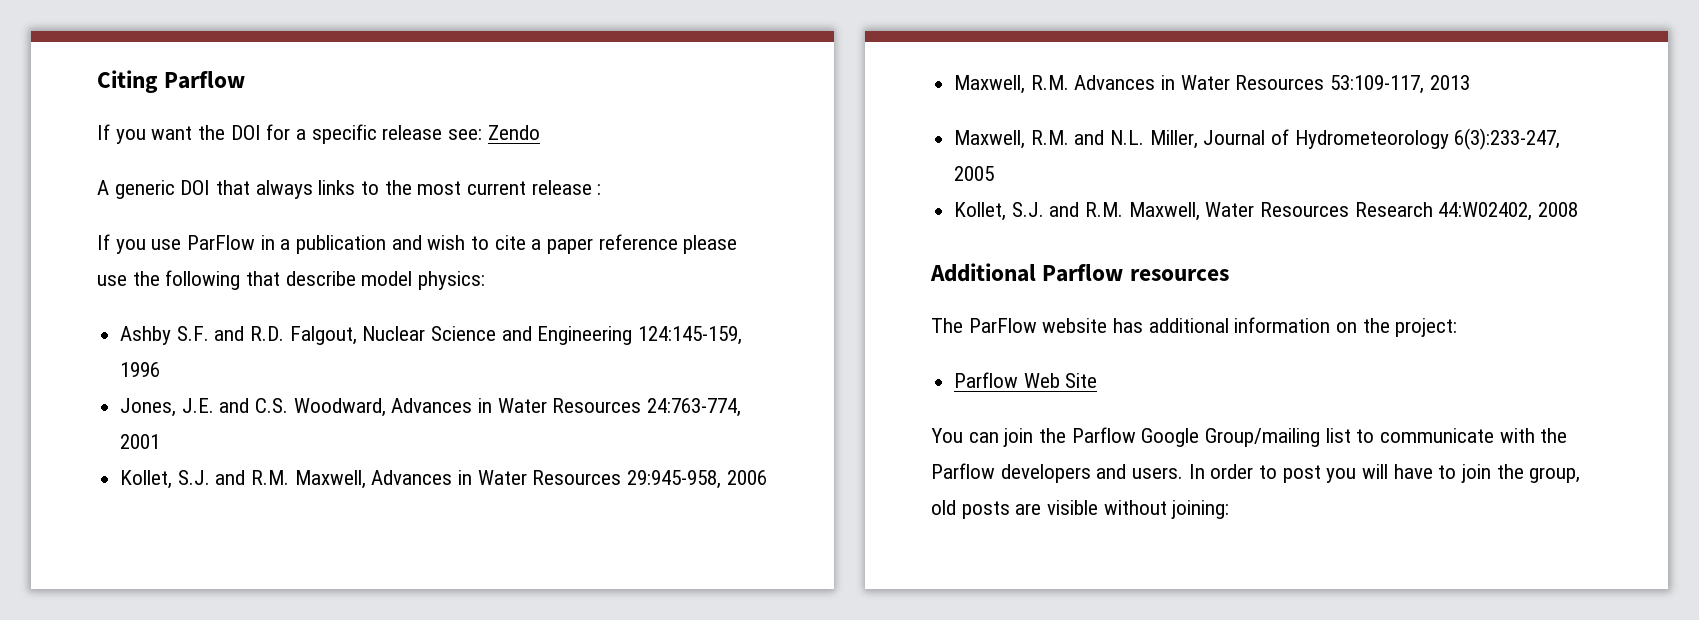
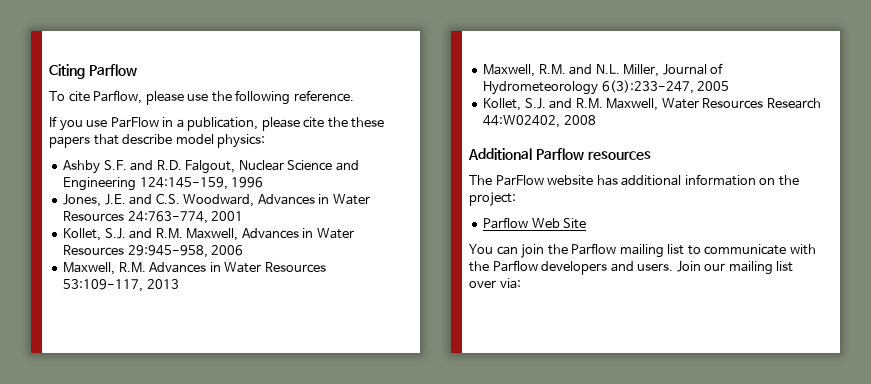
- If you want the DOI for a specific release see: Zendo
- A generic DOI that always links to the most current release :
+ To cite Parflow, please use the following reference.
- If you use ParFlow in a publication and wish to cite a paper reference please use the following that describe model physics:
+ If you use ParFlow in a publication, please cite the these papers that describe model physics:
- You can join the Parflow Google Group/mailing list to communicate with the Parflow developers and users.
+ You can join the Parflow mailing list to communicate with the Parflow developers and users.
- In order to post you will have to join the group, old posts are visible without joining:
+ Join our mailing list over via:

